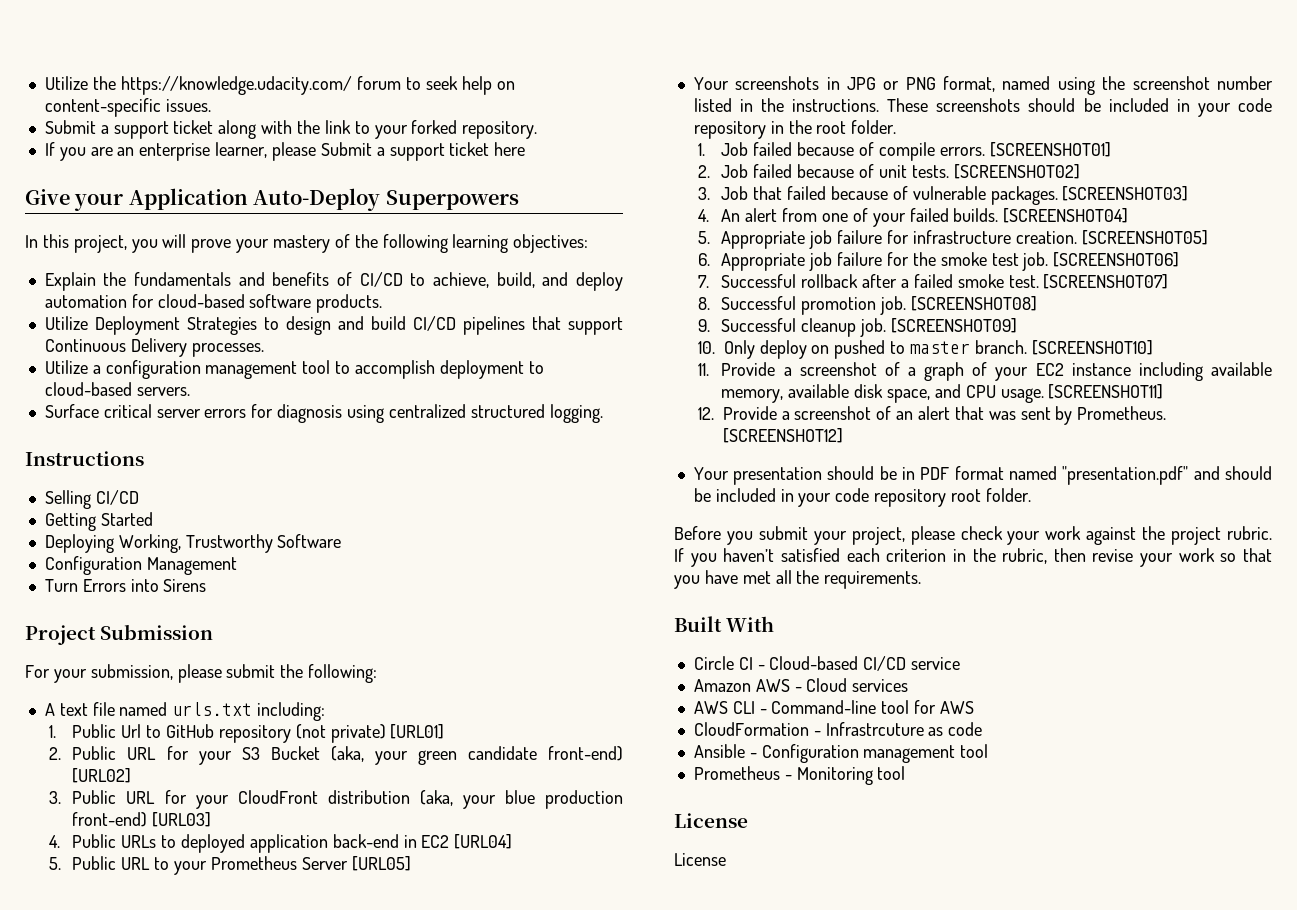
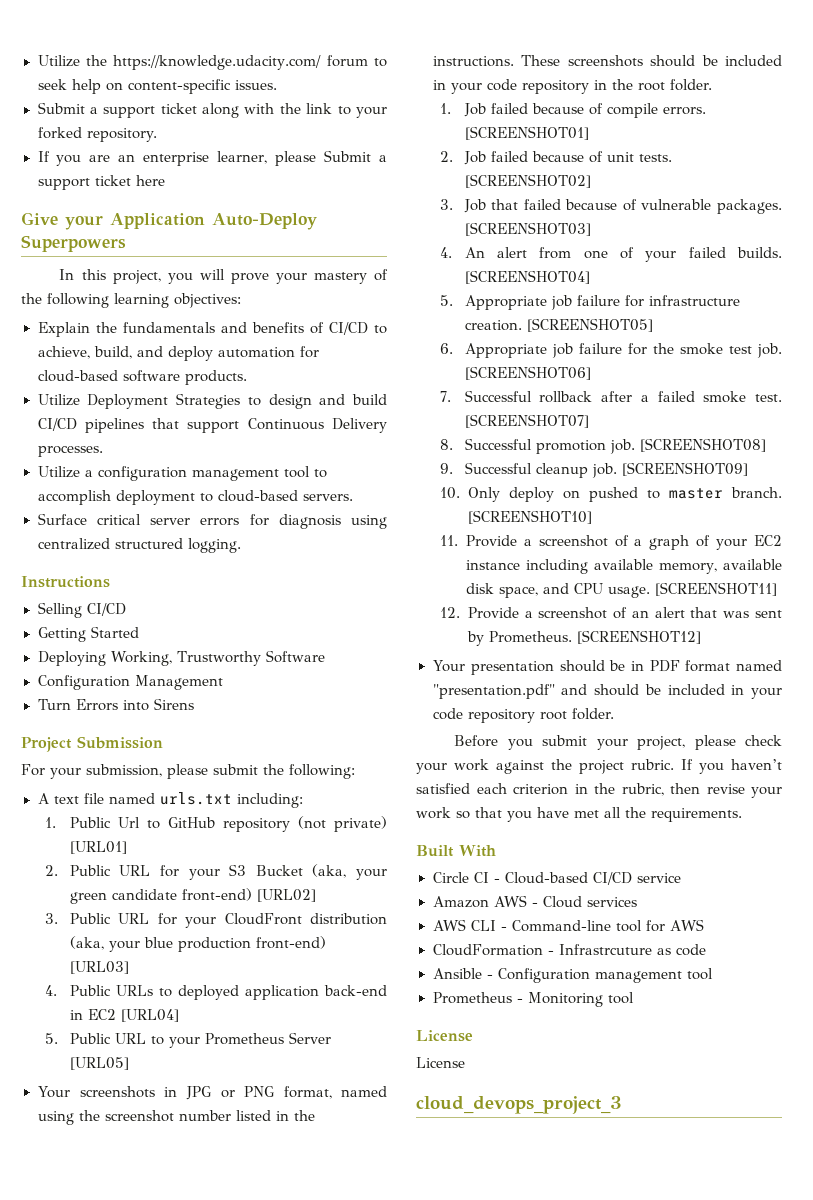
+ cloud_devops_project_3

